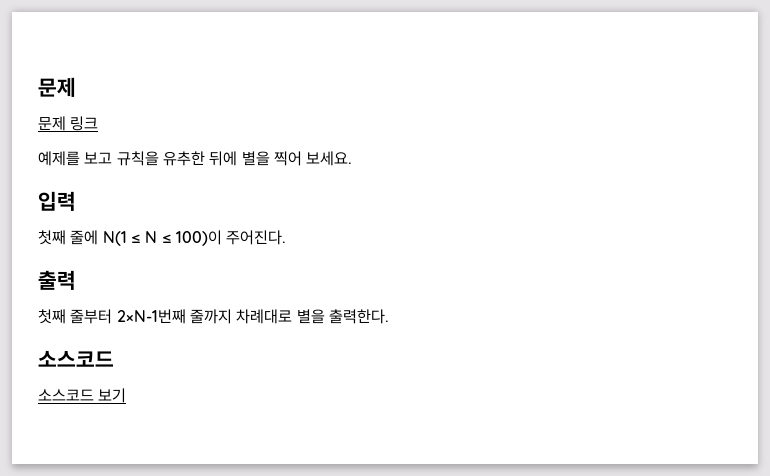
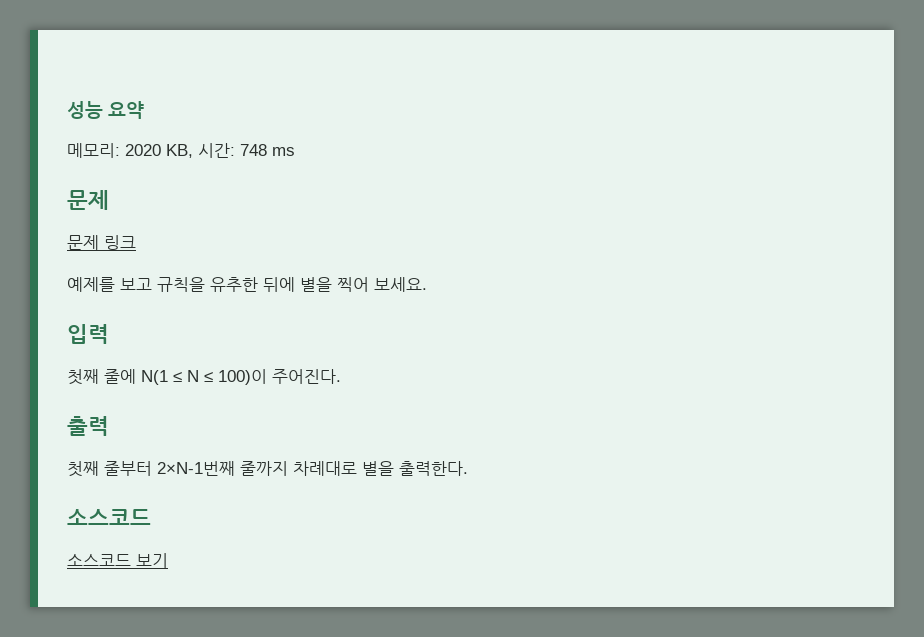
+ 성능 요약
+ 메모리: 2020 KB, 시간: 748 ms

